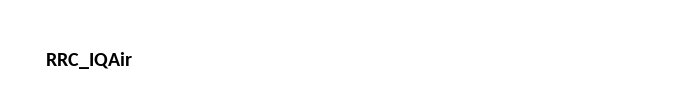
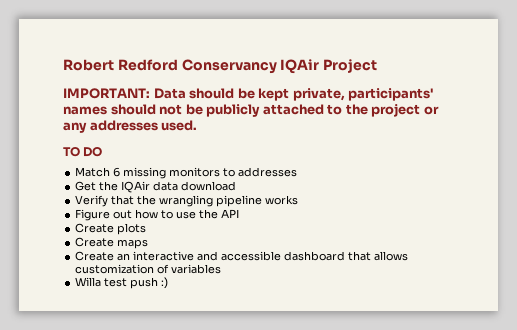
- RRC_IQAir
+ Robert Redford Conservancy IQAir Project
+ IMPORTANT: Data should be kept private, participants' names should not be publicly attached to the project or any addresses used.
+ TO DO
+ Match 6 missing monitors to addresses
+ Get the IQAir data download
+ Verify that the wrangling pipeline works
+ Figure out how to use the API
+ Create plots
+ Create maps
+ Create an interactive and accessible dashboard that allows customization of variables
+ Willa test push :)

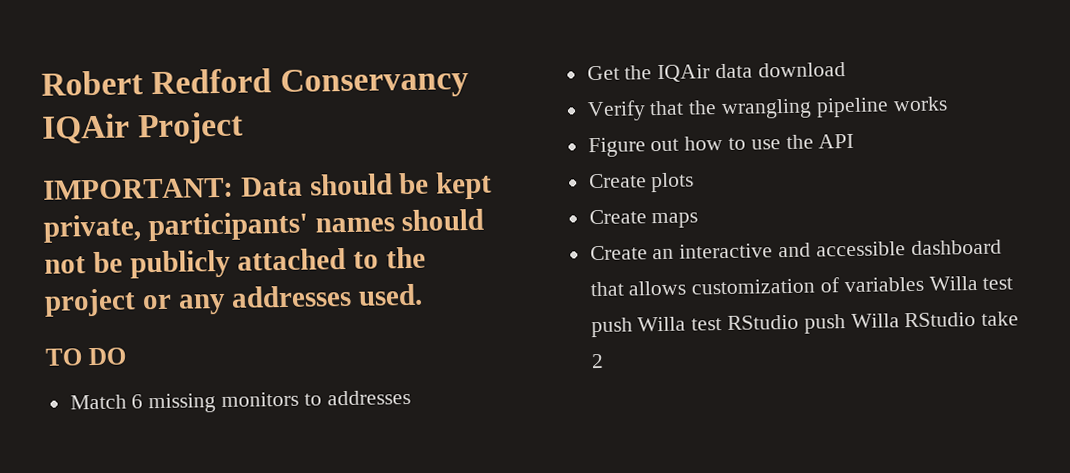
- Create an interactive and accessible dashboard that allows customization of variables
- Willa test push :)
+ Create an interactive and accessible dashboard that allows customization of variables Willa test push Willa test RStudio push Willa RStudio take 2

